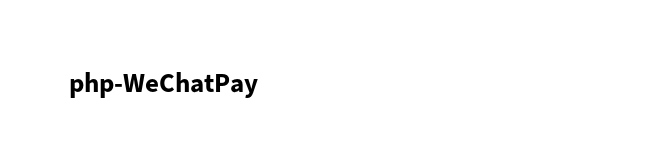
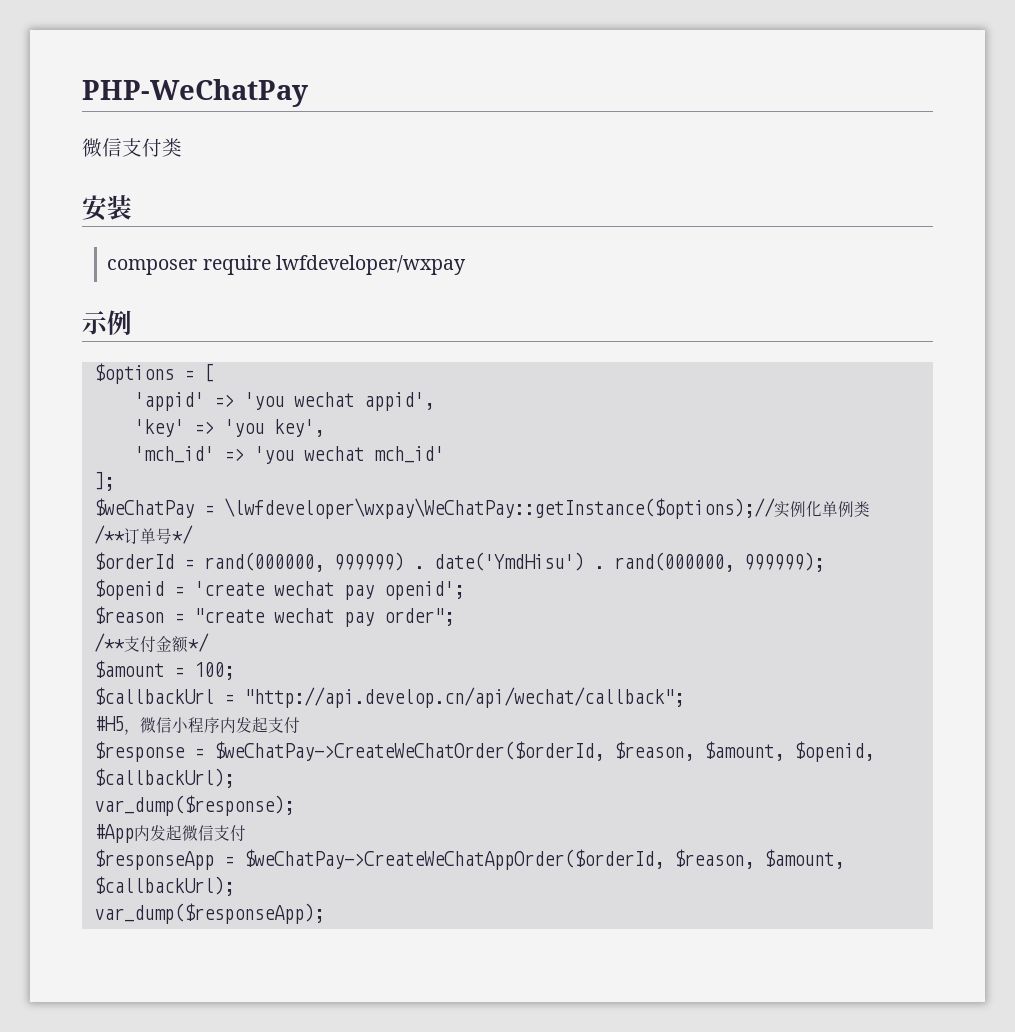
- php-WeChatPay
+ PHP-WeChatPay
+ 微信支付类
+ 安装
+ composer require lwfdeveloper/wxpay
+ 示例
+ $options = [
+ 'appid' => 'you wechat appid',
+ 'key' => 'you key',
+ 'mch_id' => 'you wechat mch_id'
+ ];
+ $weChatPay = \lwfdeveloper\wxpay\WeChatPay::getInstance($options);//实例化单例类
+ /**订单号*/
+ $orderId = rand(000000, 999999) . date('YmdHisu') . rand(000000, 999999);
+ $openid = 'create wechat pay openid';
+ $reason = "create wechat pay order";
+ /**支付金额*/
+ $amount = 100;
+ $callbackUrl = "http://api.develop.cn/api/wechat/callback";
+ #H5，微信小程序内发起支付
+ $response = $weChatPay->CreateWeChatOrder($orderId, $reason, $amount, $openid, $callbackUrl);
+ var_dump($response);
+ #App内发起微信支付
+ $responseApp = $weChatPay->CreateWeChatAppOrder($orderId, $reason, $amount, $callbackUrl);
+ var_dump($responseApp);

